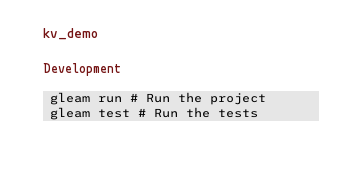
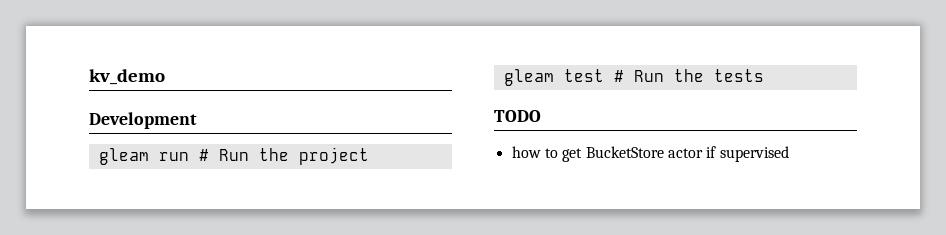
+ TODO
+ how to get BucketStore actor if supervised

